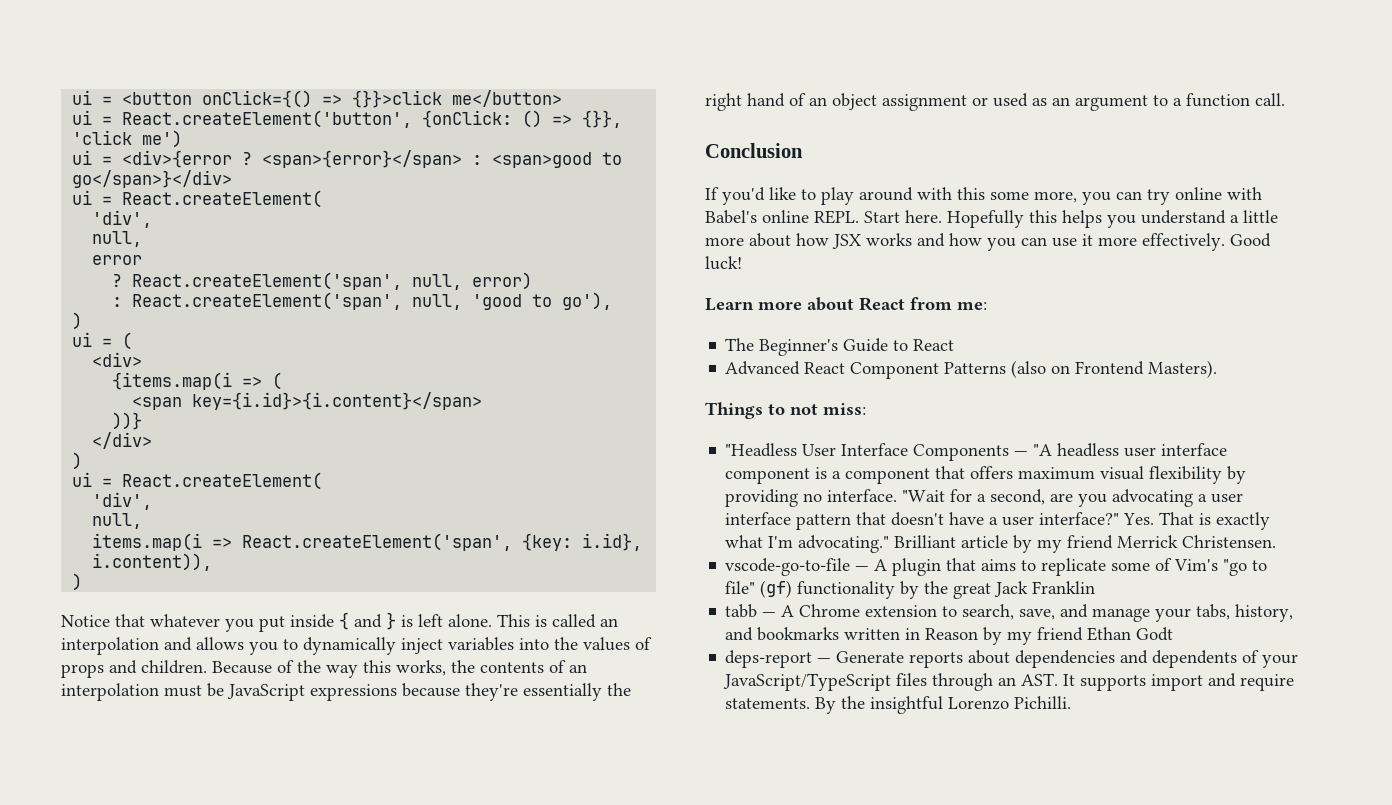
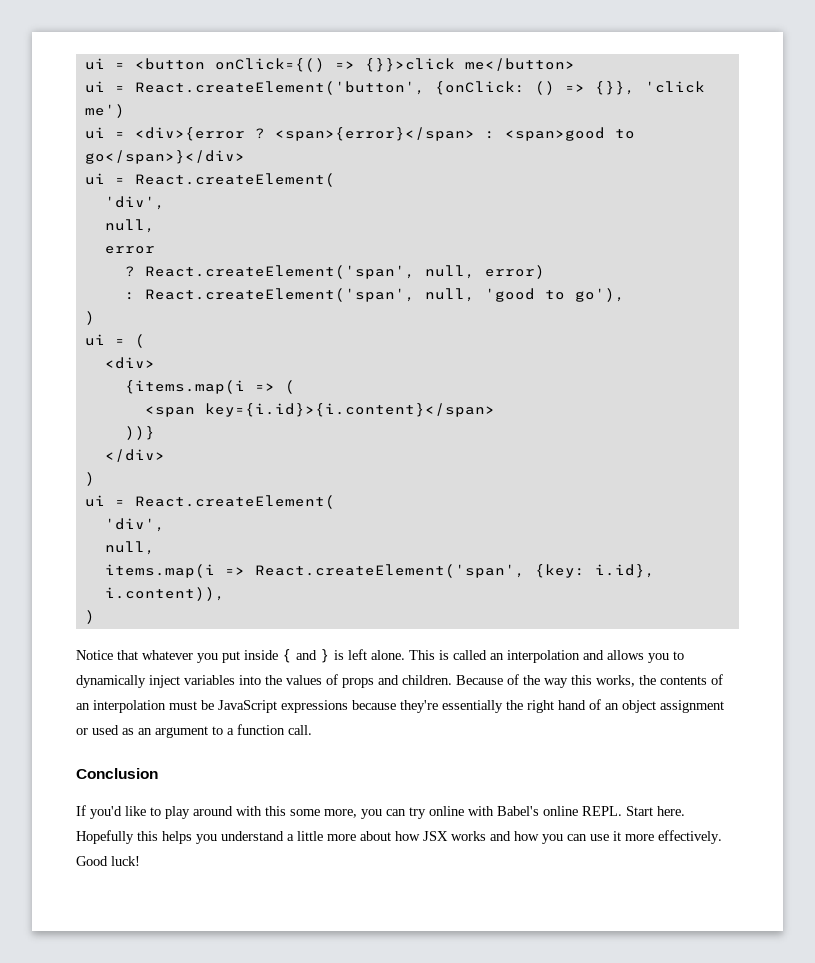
- Learn more about React from me:
- The Beginner's Guide to React
- Advanced React Component Patterns (also on Frontend Masters).
- Things to not miss:
- "Headless User Interface Components — "A headless user interface component is a component that offers maximum visual flexibility by providing no interface. "Wait for a second, are you advocating a user interface pattern that doesn't have a user interface?" Yes. That is exactly what I'm advocating." Brilliant article by my friend Merrick Christensen.
- vscode-go-to-file — A plugin that aims to replicate some of Vim's "go to file" (gf) functionality by the great Jack Franklin
- tabb — A Chrome extension to search, save, and manage your tabs, history, and bookmarks written in Reason by my friend Ethan Godt
- deps-report — Generate reports about dependencies and dependents of your JavaScript/TypeScript files through an AST. It supports import and require statements. By the insightful Lorenzo Pichilli.

